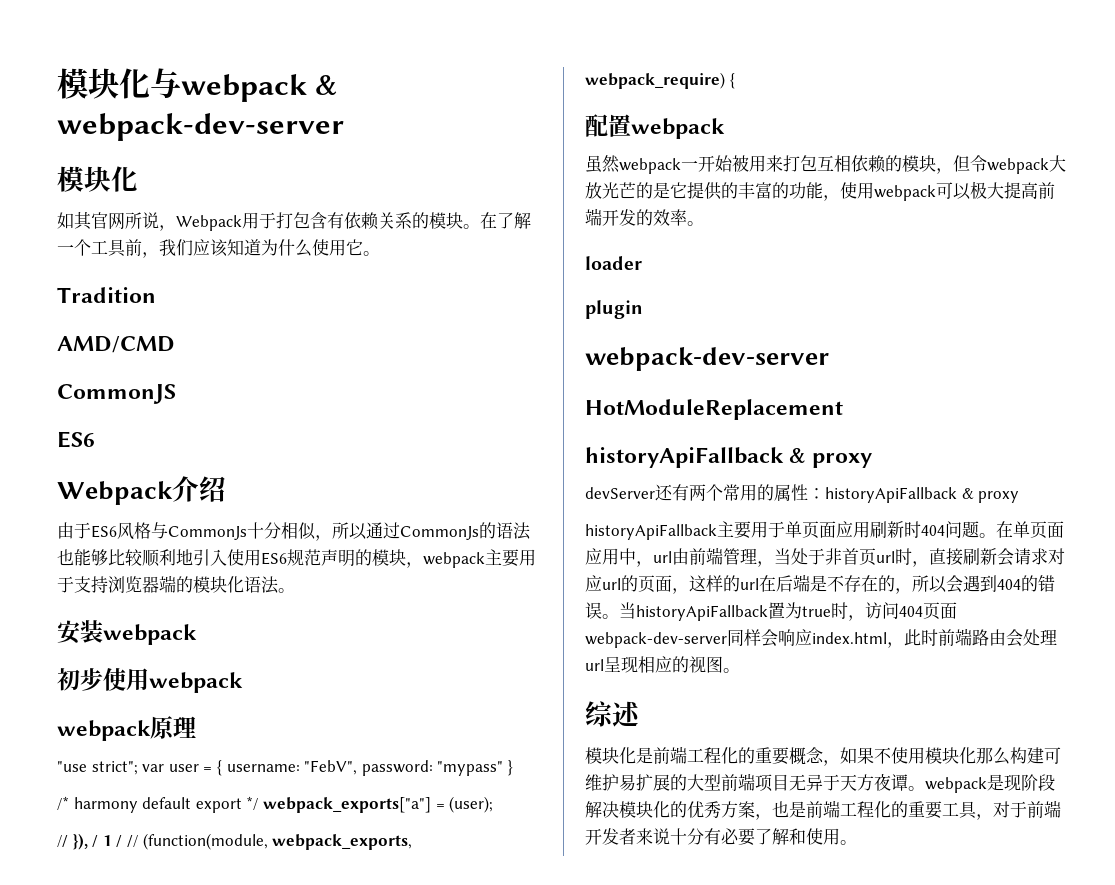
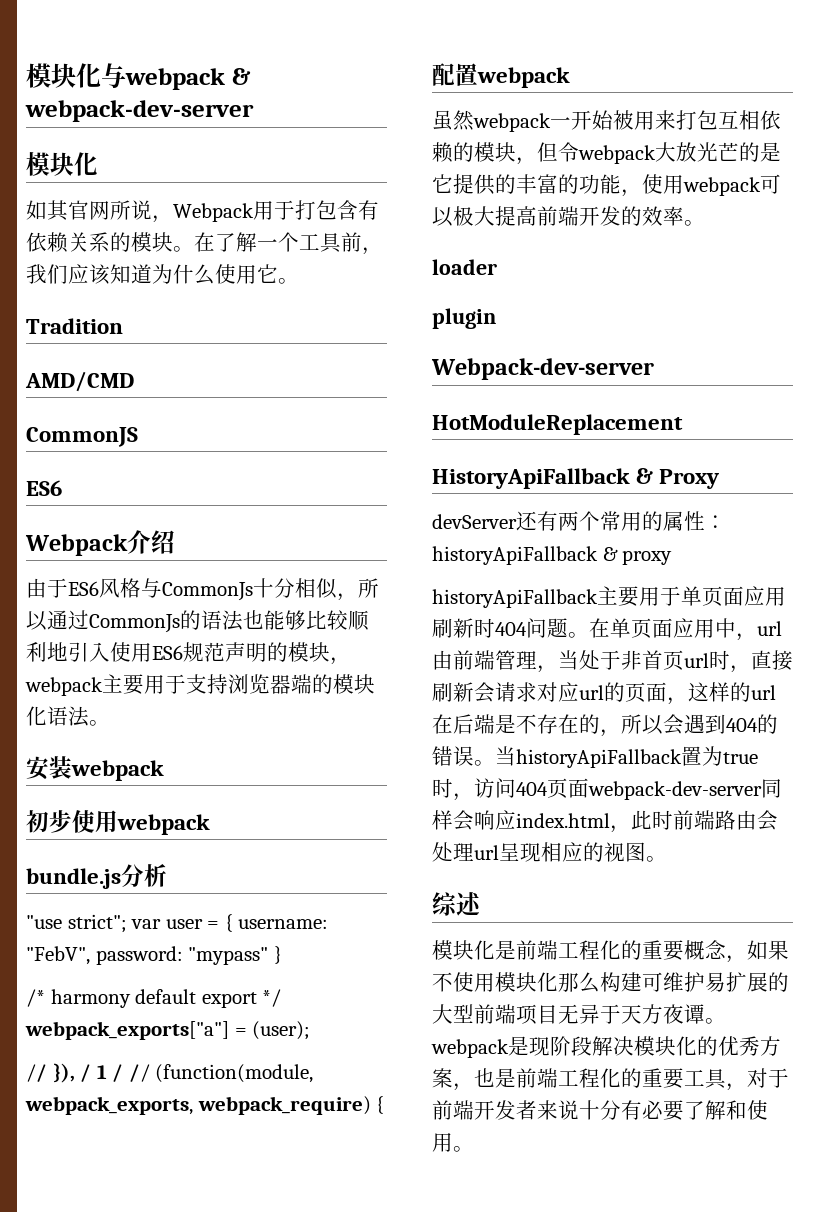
- webpack原理
+ bundle.js分析
  plugin
- webpack-dev-server
+ Webpack-dev-server
  HotModuleReplacement
- historyApiFallback & proxy
+ HistoryApiFallback & Proxy

